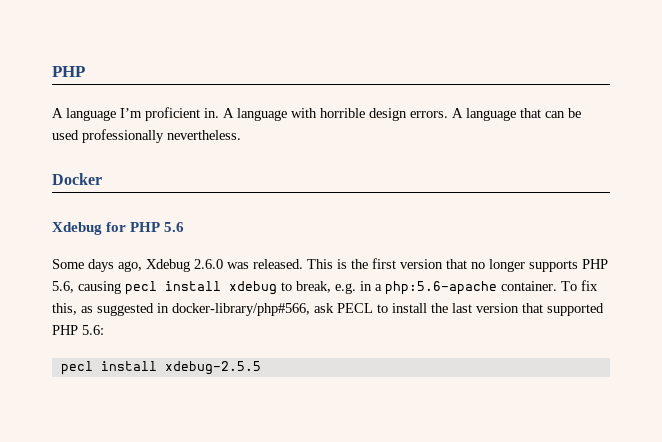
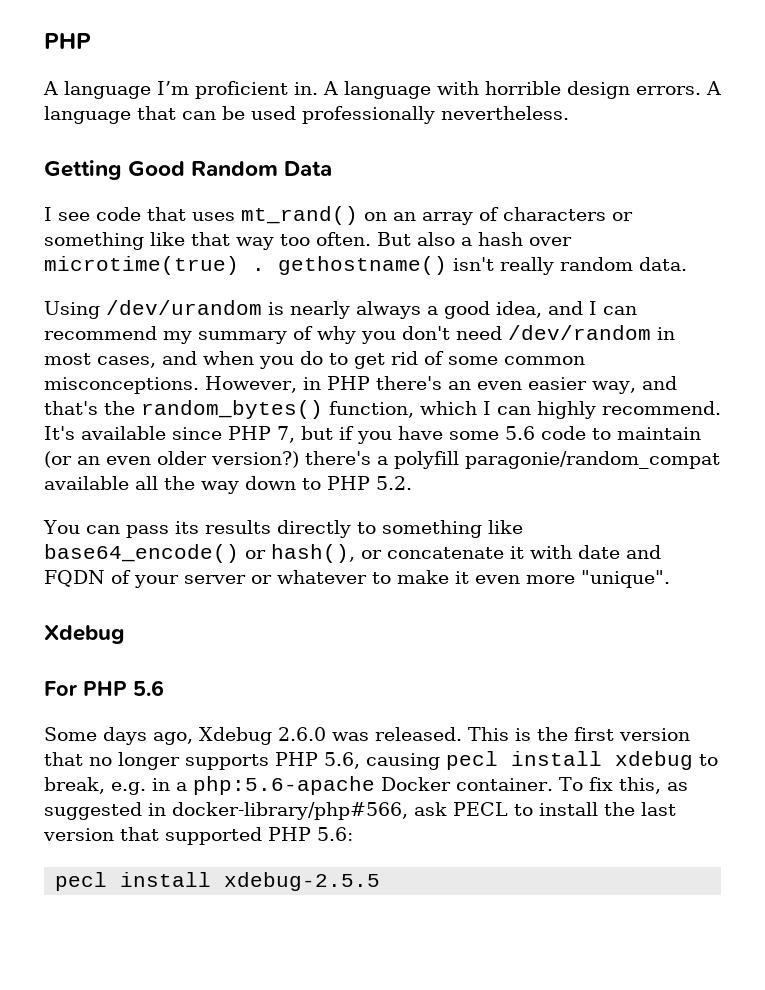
- Docker
- Xdebug for PHP 5.6
+ Getting Good Random Data
+ I see code that uses mt_rand() on an array of characters or something like that way too often. But also a hash over microtime(true) . gethostname() isn't really random data.
+ Using /dev/urandom is nearly always a good idea, and I can recommend my summary of why you don't need /dev/random in most cases, and when you do to get rid of some common misconceptions. However, in PHP there's an even easier way, and that's the random_bytes() function, which I can highly recommend. It's available since PHP 7, but if you have some 5.6 code to maintain (or an even older version?) there's a polyfill paragonie/random_compat available all the way down to PHP 5.2.
+ You can pass its results directly to something like base64_encode() or hash(), or concatenate it with date and FQDN of your server or whatever to make it even more "unique".
+ Xdebug
+ For PHP 5.6
- This is the first version that no longer supports PHP 5.6, causing pecl install xdebug to break, e.g. in a php:5.6-apache container.
+ This is the first version that no longer supports PHP 5.6, causing pecl install xdebug to break, e.g. in a php:5.6-apache Docker container.

